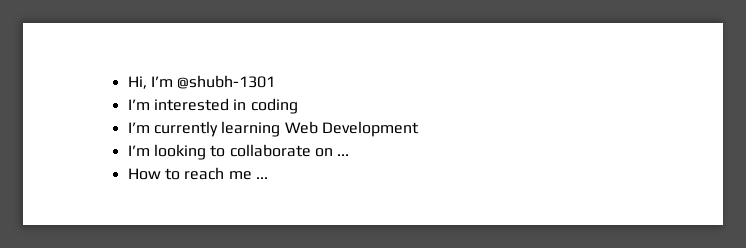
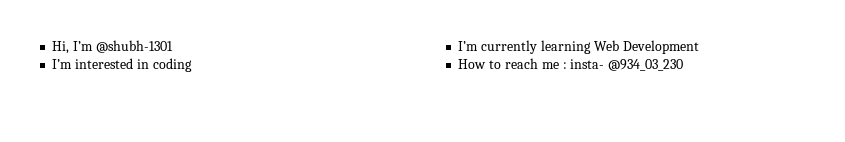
- I’m looking to collaborate on ...
- How to reach me ...
+ How to reach me : insta- @934_03_230

